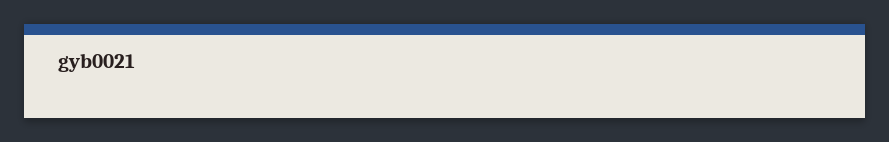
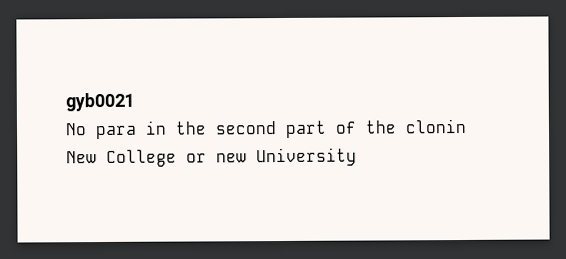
+ No para in the second part of the clonin
+ New College or new University

